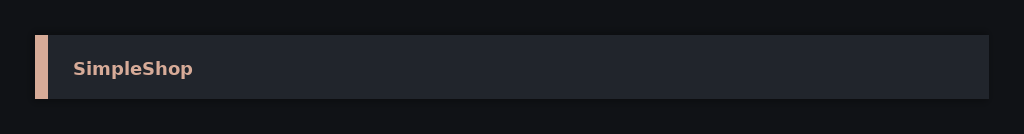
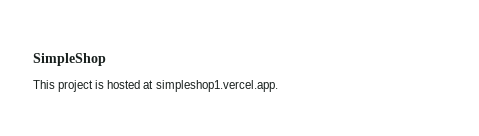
+ This project is hosted at simpleshop1.vercel.app.

